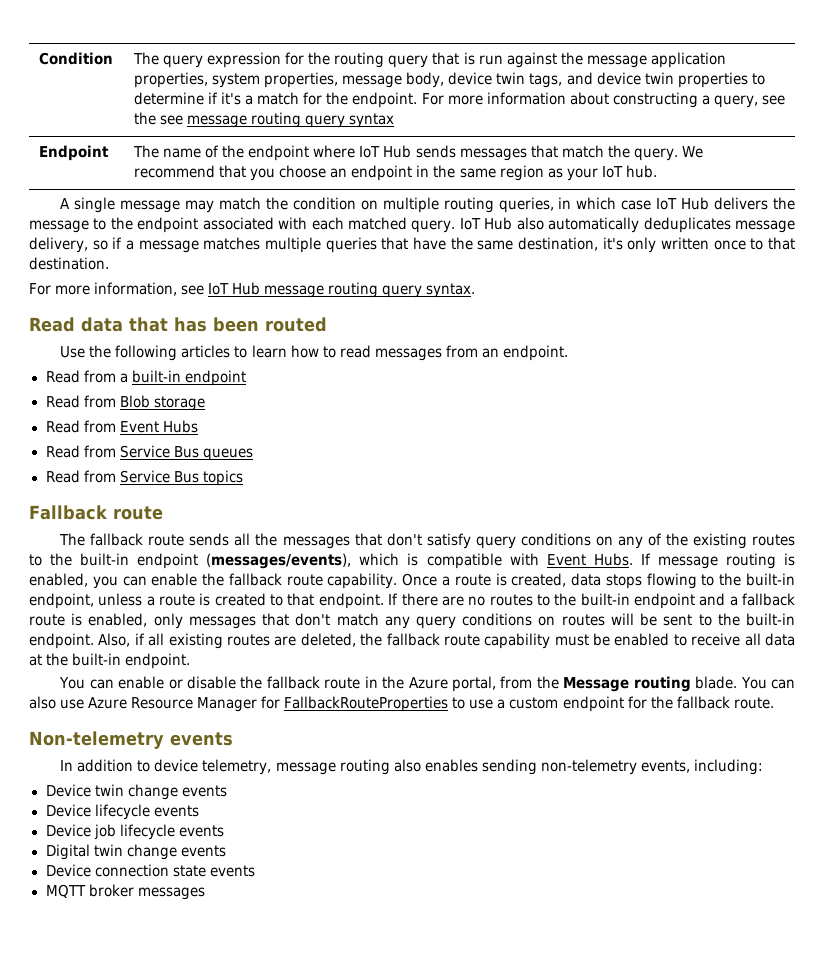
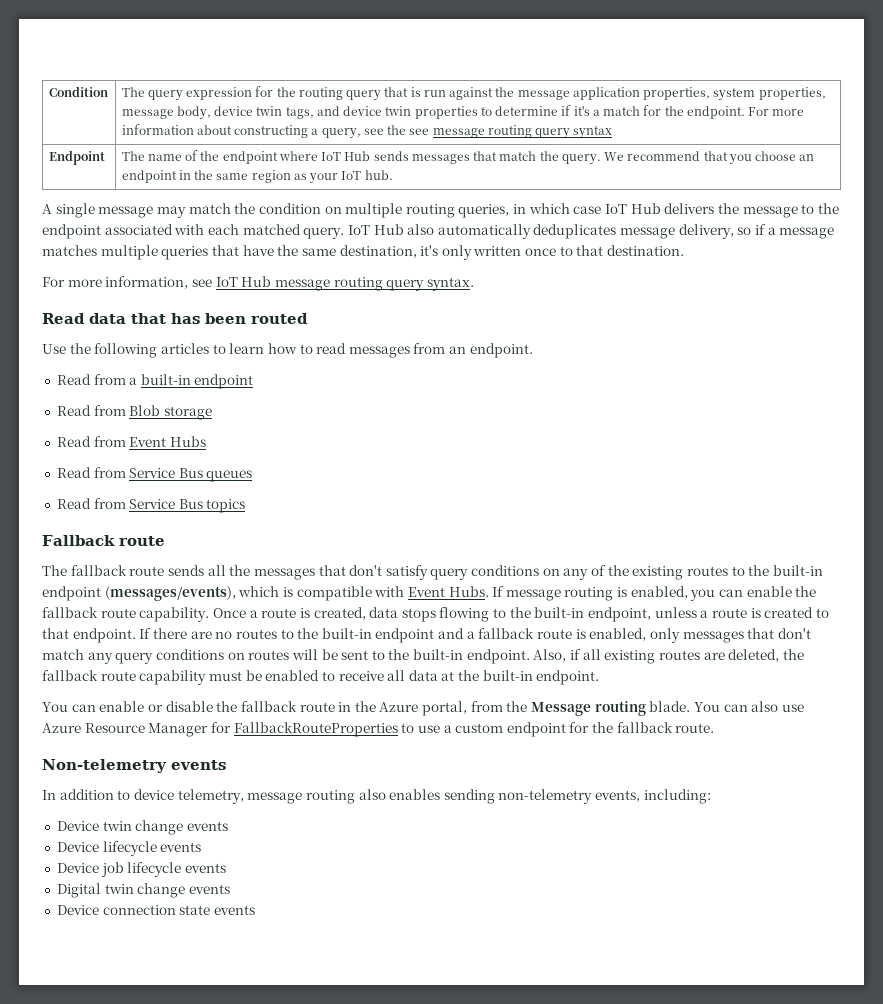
- MQTT broker messages

